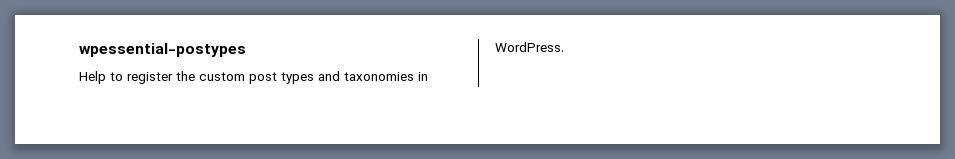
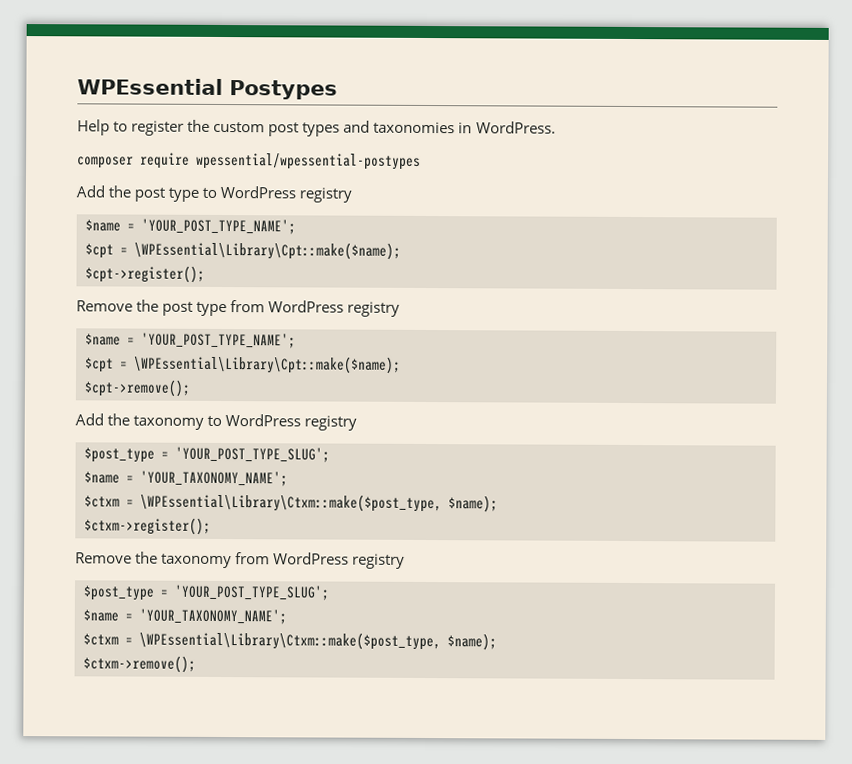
- wpessential-postypes
+ WPEssential Postypes
+ composer require wpessential/wpessential-postypes
+ Add the post type to WordPress registry
+ $name = 'YOUR_POST_TYPE_NAME';
+ $cpt = \WPEssential\Library\Cpt::make($name);
+ $cpt->register();
+ Remove the post type from WordPress registry
+ $name = 'YOUR_POST_TYPE_NAME';
+ $cpt = \WPEssential\Library\Cpt::make($name);
+ $cpt->remove();
+ Add the taxonomy to WordPress registry
+ $post_type = 'YOUR_POST_TYPE_SLUG';
+ $name = 'YOUR_TAXONOMY_NAME';
+ $ctxm = \WPEssential\Library\Ctxm::make($post_type, $name);
+ $ctxm->register();
+ Remove the taxonomy from WordPress registry
+ $post_type = 'YOUR_POST_TYPE_SLUG';
+ $name = 'YOUR_TAXONOMY_NAME';
+ $ctxm = \WPEssential\Library\Ctxm::make($post_type, $name);
+ $ctxm->remove();

